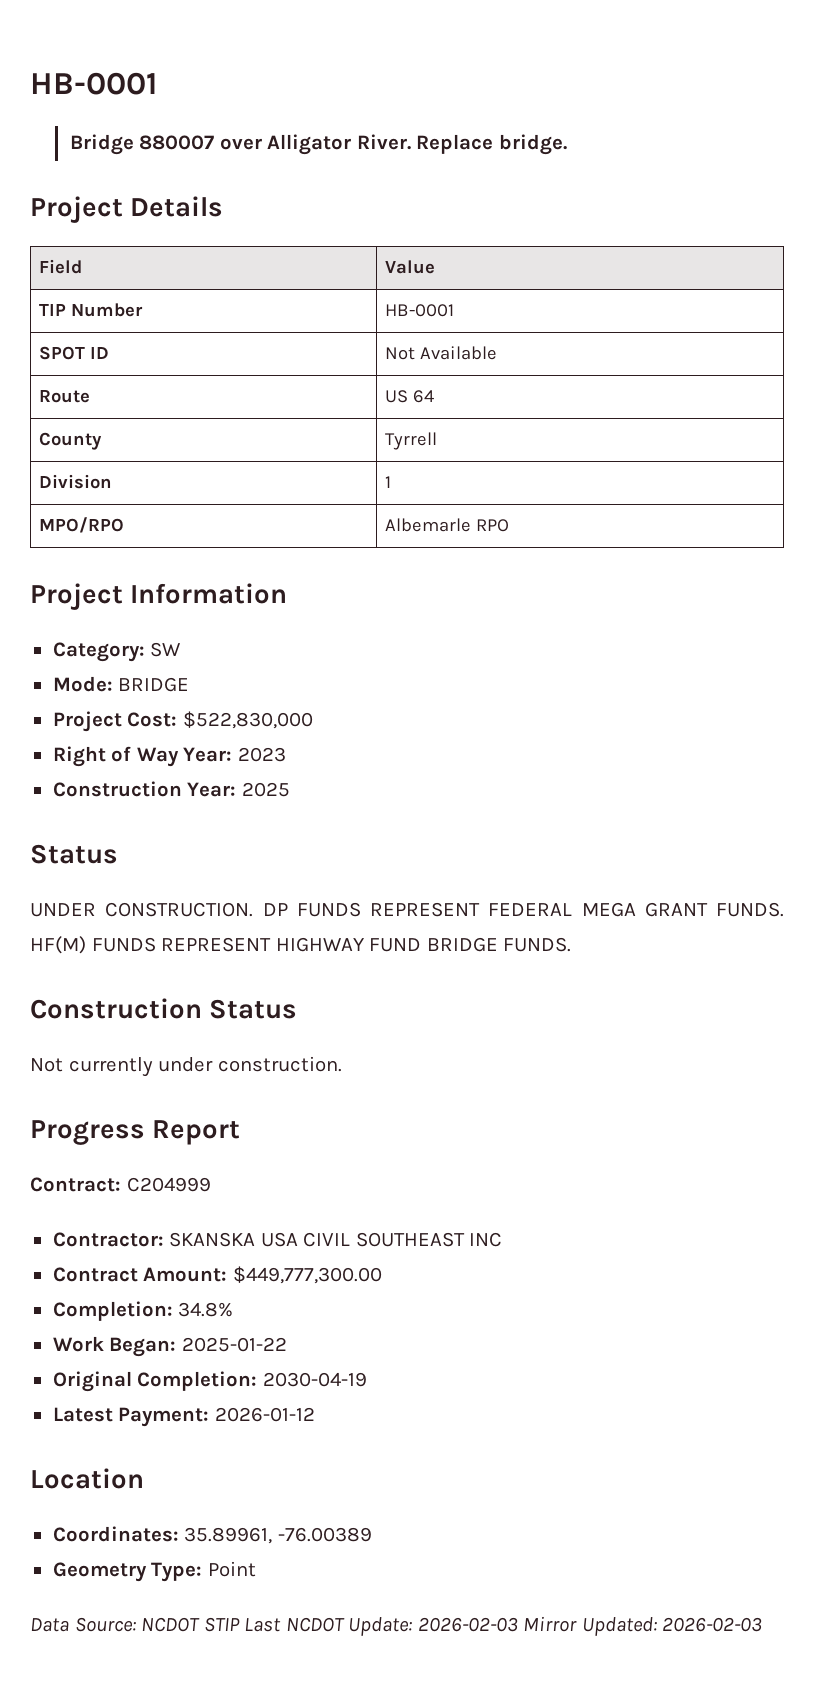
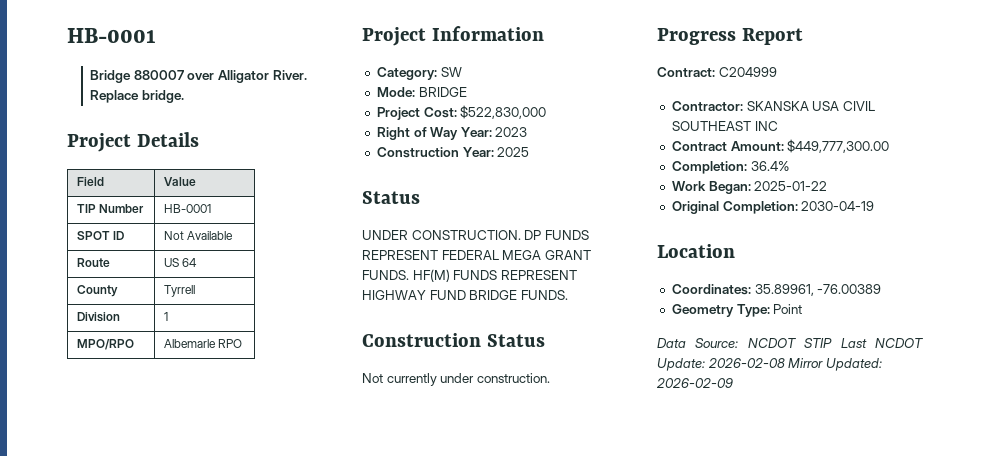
- Completion: 34.8%
+ Completion: 36.4%
- Latest Payment: 2026-01-12
- Data Source: NCDOT STIP Last NCDOT Update: 2026-02-03 Mirror Updated: 2026-02-03
+ Data Source: NCDOT STIP Last NCDOT Update: 2026-02-08 Mirror Updated: 2026-02-09

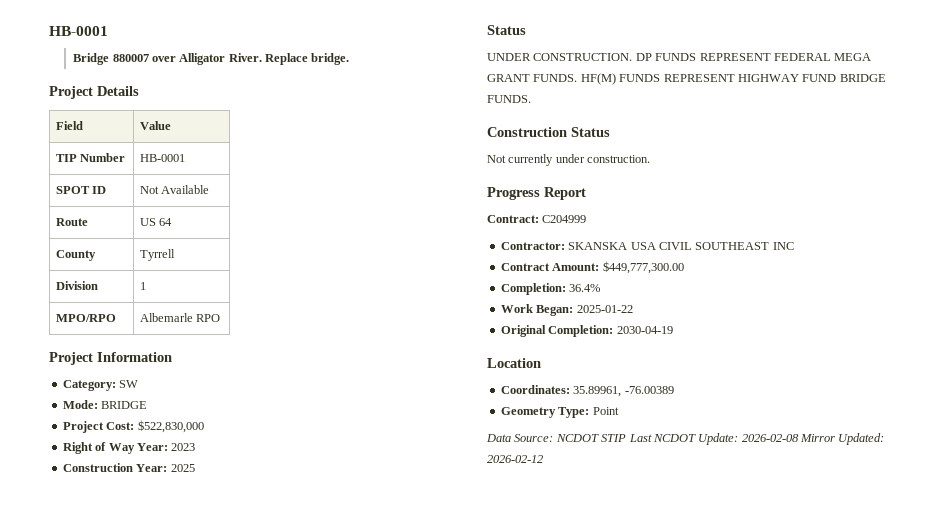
- Data Source: NCDOT STIP Last NCDOT Update: 2026-02-08 Mirror Updated: 2026-02-09
+ Data Source: NCDOT STIP Last NCDOT Update: 2026-02-08 Mirror Updated: 2026-02-12

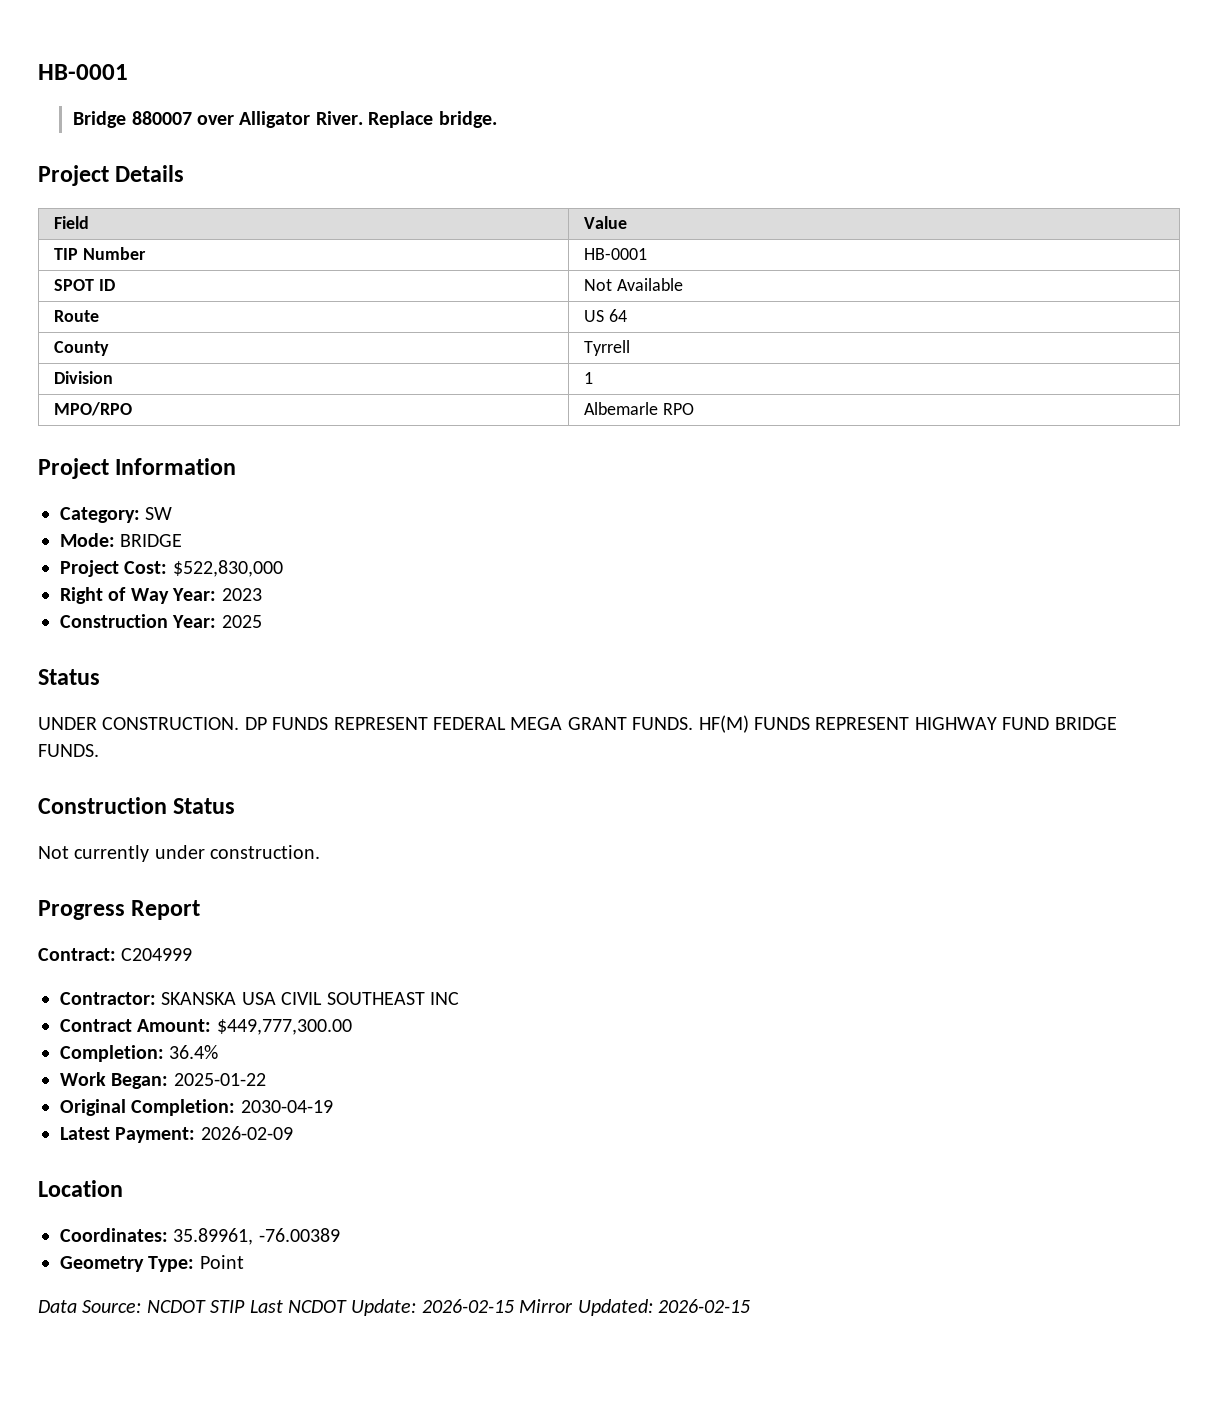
+ Latest Payment: 2026-02-09
- Data Source: NCDOT STIP Last NCDOT Update: 2026-02-08 Mirror Updated: 2026-02-12
+ Data Source: NCDOT STIP Last NCDOT Update: 2026-02-15 Mirror Updated: 2026-02-15

